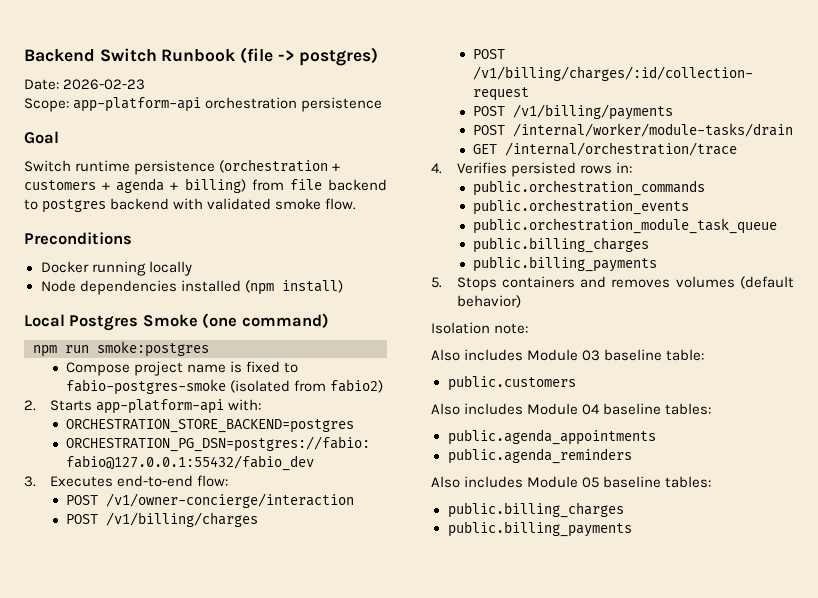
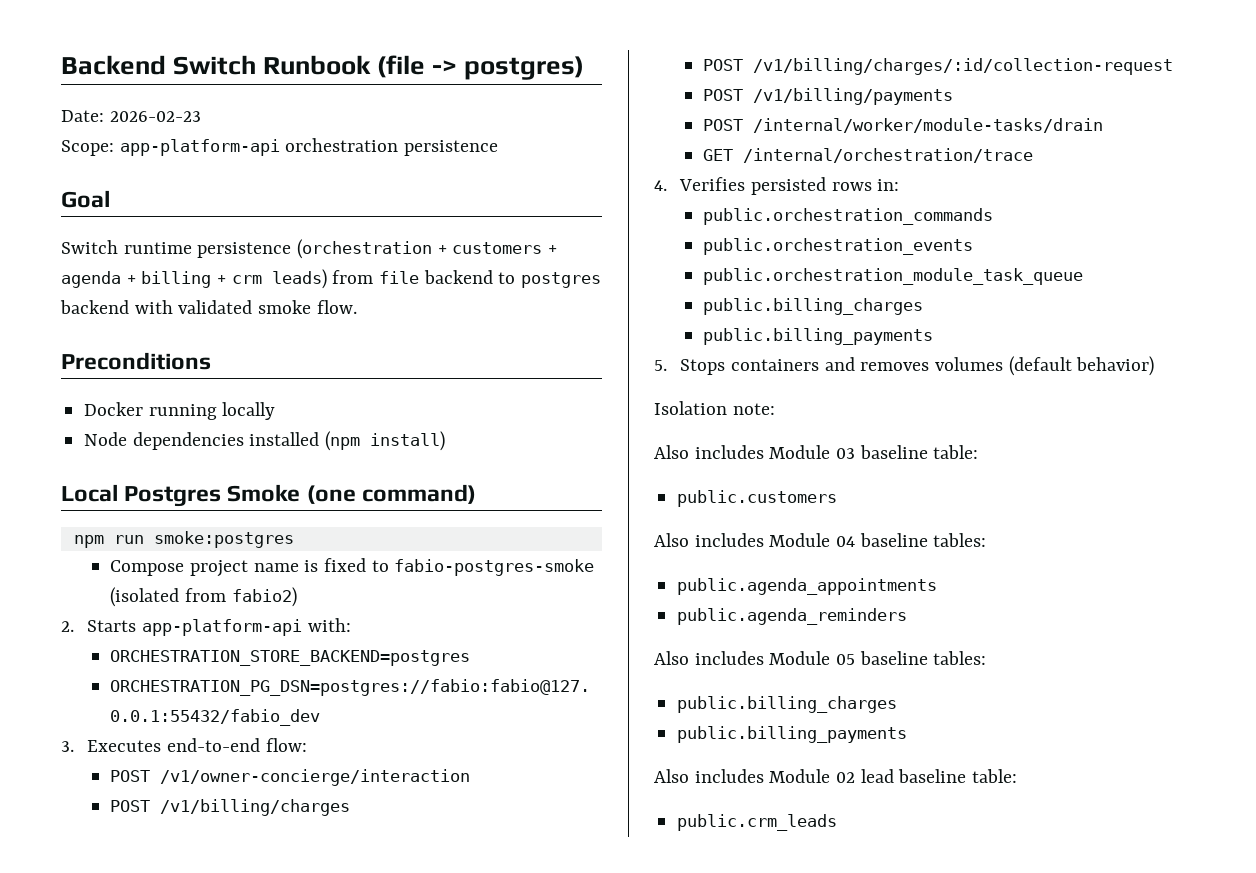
- Switch runtime persistence (orchestration + customers + agenda + billing) from file backend to postgres backend with validated smoke flow.
+ Switch runtime persistence (orchestration + customers + agenda + billing + crm leads) from file backend to postgres backend with validated smoke flow.
+ Also includes Module 02 lead baseline table:
+ public.crm_leads

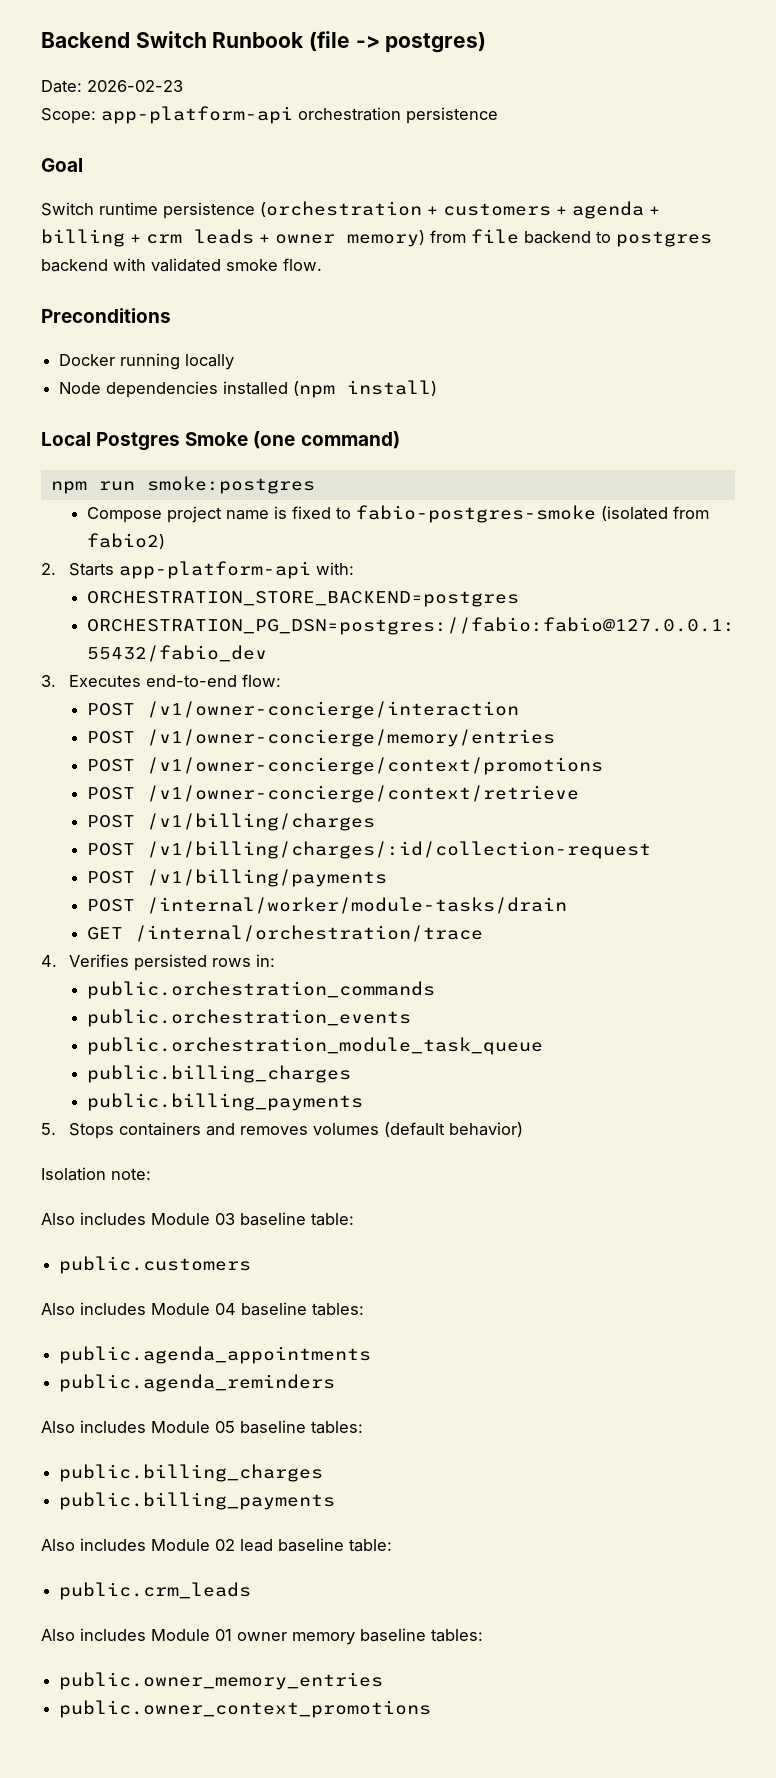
- Switch runtime persistence (orchestration + customers + agenda + billing + crm leads) from file backend to postgres backend with validated smoke flow.
+ Switch runtime persistence (orchestration + customers + agenda + billing + crm leads + owner memory) from file backend to postgres backend with validated smoke flow.
+ POST /v1/owner-concierge/memory/entries
+ POST /v1/owner-concierge/context/promotions
+ POST /v1/owner-concierge/context/retrieve
+ Also includes Module 01 owner memory baseline tables:
+ public.owner_memory_entries
+ public.owner_context_promotions

